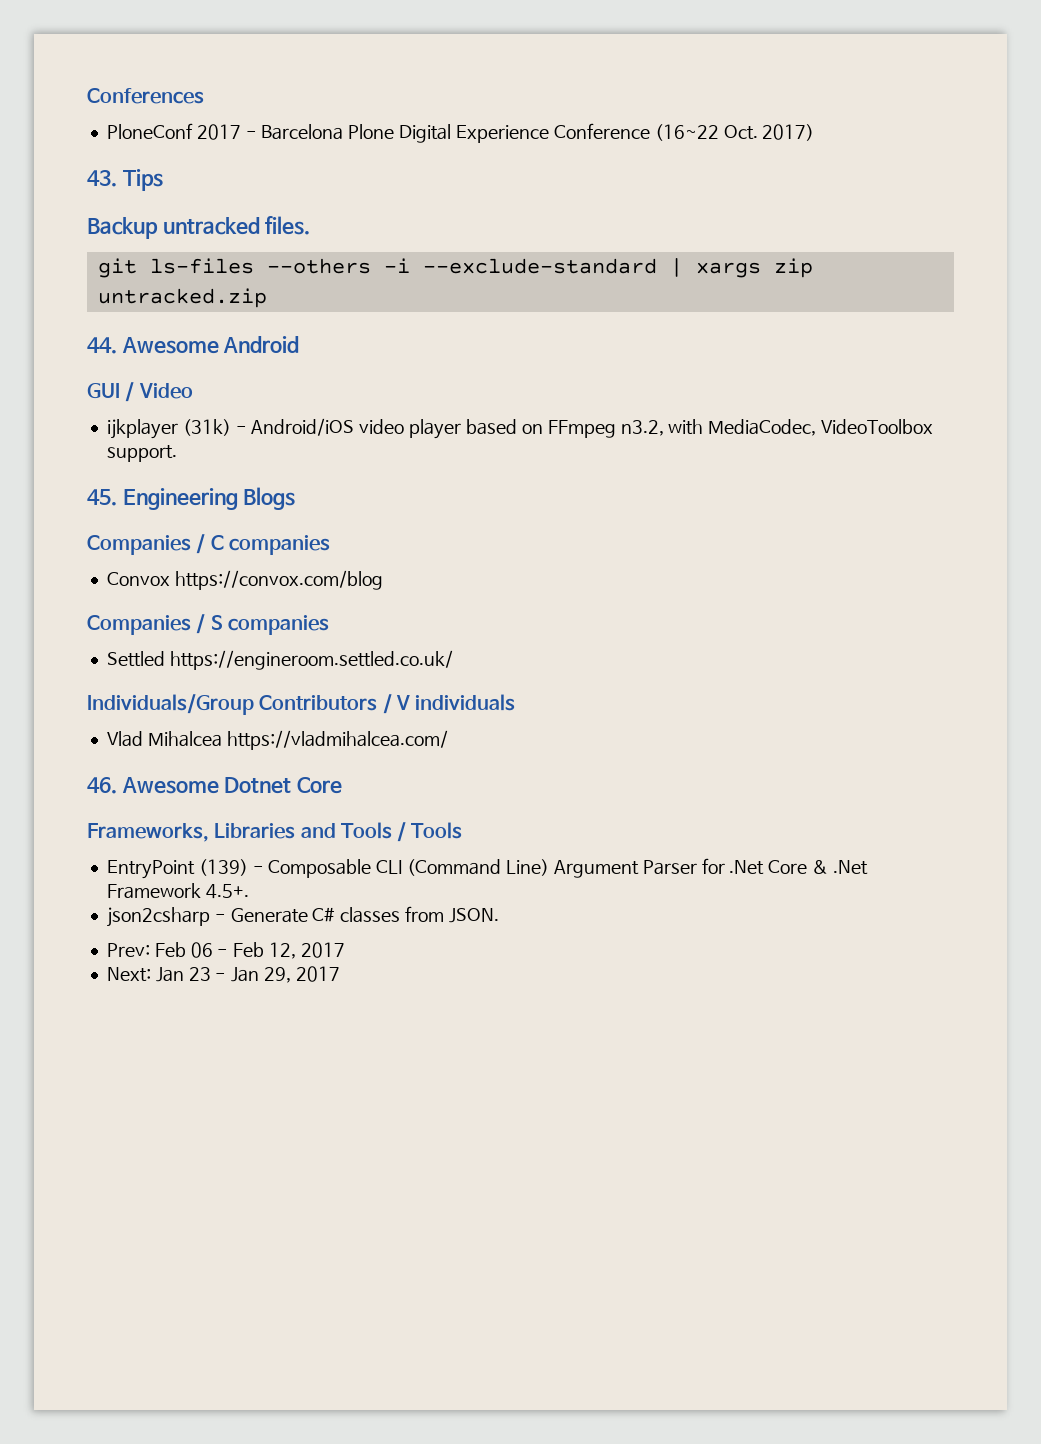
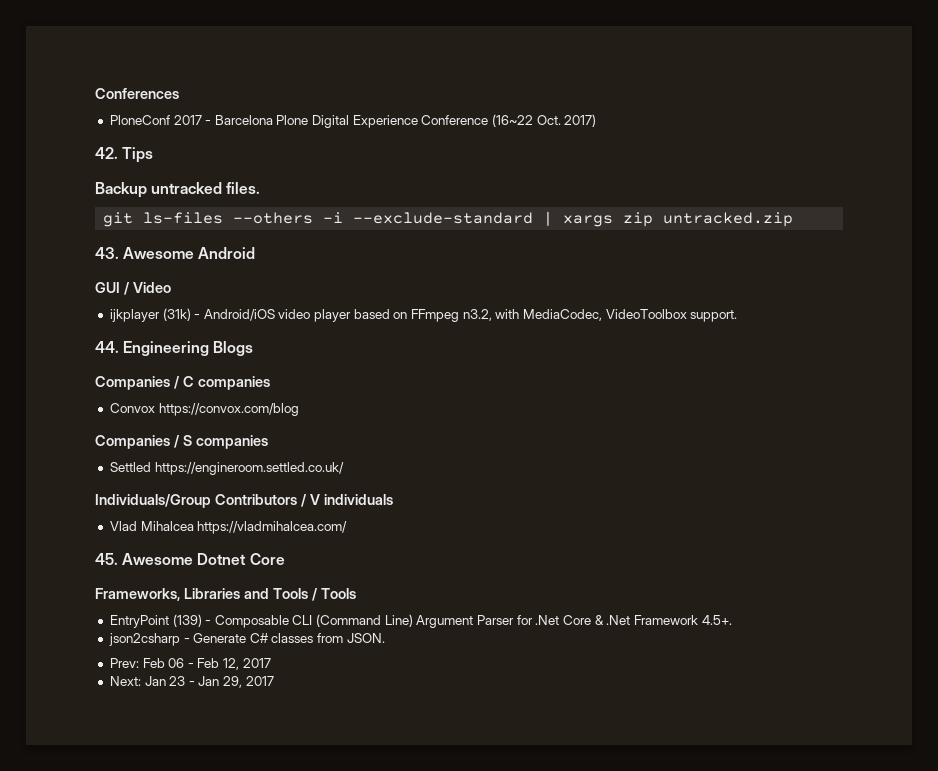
- 43. Tips
+ 42. Tips
- 44. Awesome Android
+ 43. Awesome Android
- 45. Engineering Blogs
+ 44. Engineering Blogs
- 46. Awesome Dotnet Core
+ 45. Awesome Dotnet Core

